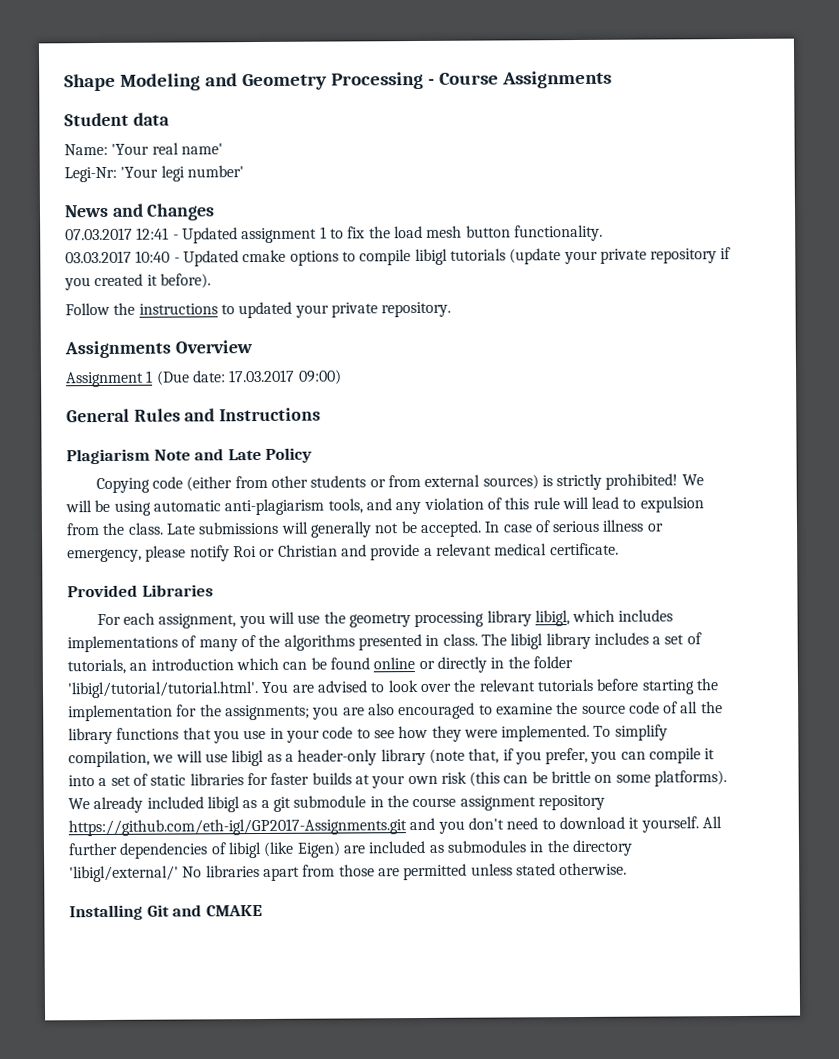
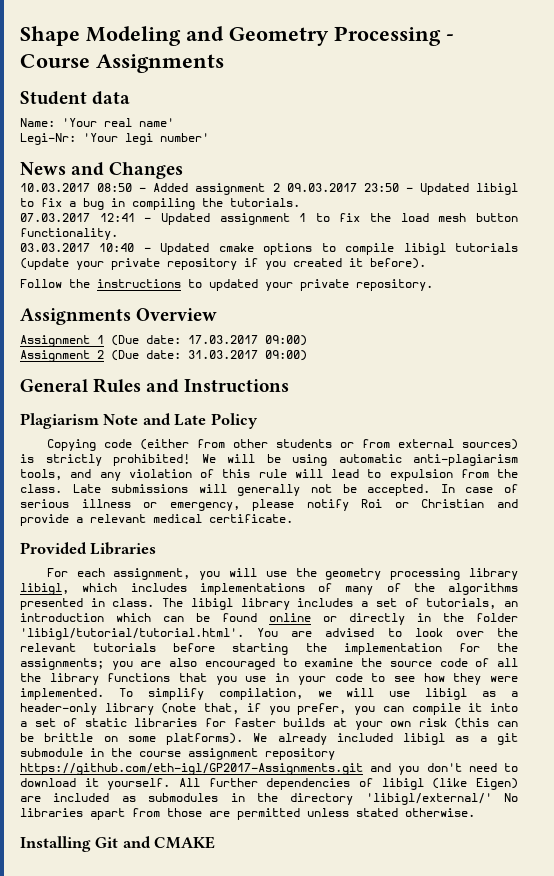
+ 10.03.2017 08:50 - Added assignment 2 09.03.2017 23:50 - Updated libigl to fix a bug in compiling the tutorials.
+ Assignment 2 (Due date: 31.03.2017 09:00)

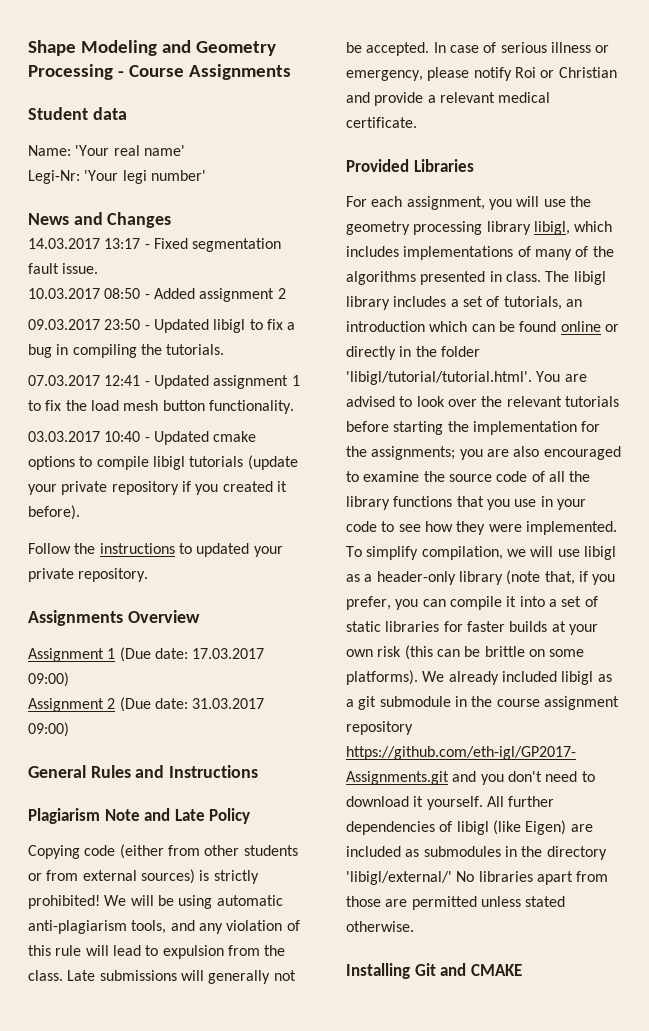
+ 14.03.2017 13:17 - Fixed segmentation fault issue.
- 10.03.2017 08:50 - Added assignment 2 09.03.2017 23:50 - Updated libigl to fix a bug in compiling the tutorials.
+ 10.03.2017 08:50 - Added assignment 2
+ 09.03.2017 23:50 - Updated libigl to fix a bug in compiling the tutorials.

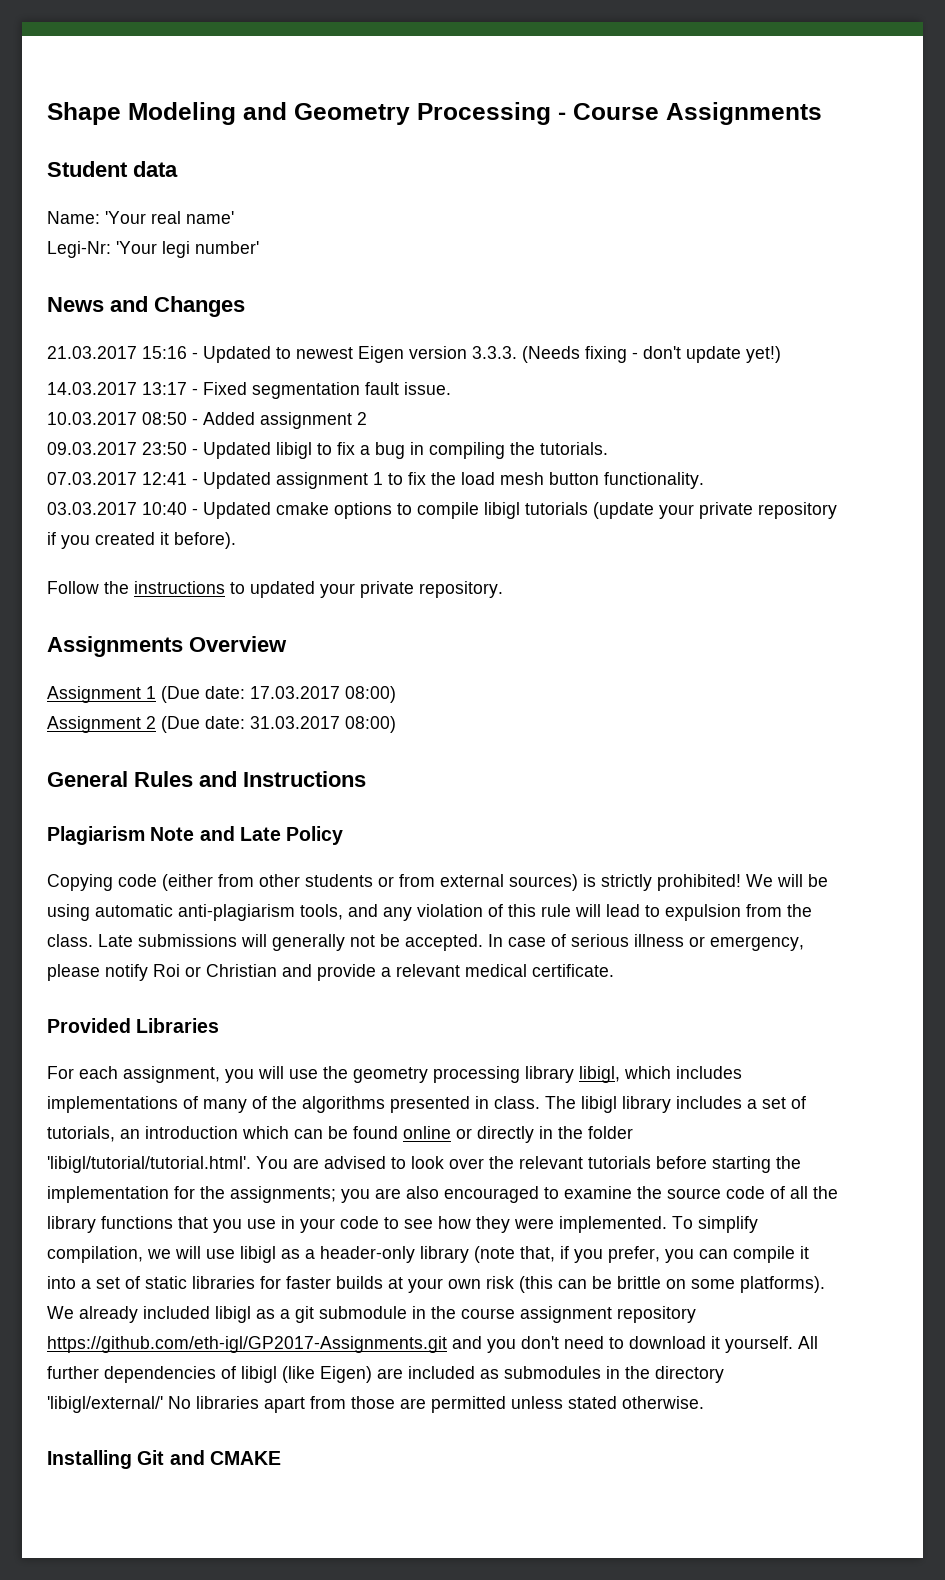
+ 21.03.2017 15:16 - Updated to newest Eigen version 3.3.3. (Needs fixing - don't update yet!)
- Assignment 1 (Due date: 17.03.2017 09:00)
+ Assignment 1 (Due date: 17.03.2017 08:00)
- Assignment 2 (Due date: 31.03.2017 09:00)
+ Assignment 2 (Due date: 31.03.2017 08:00)

